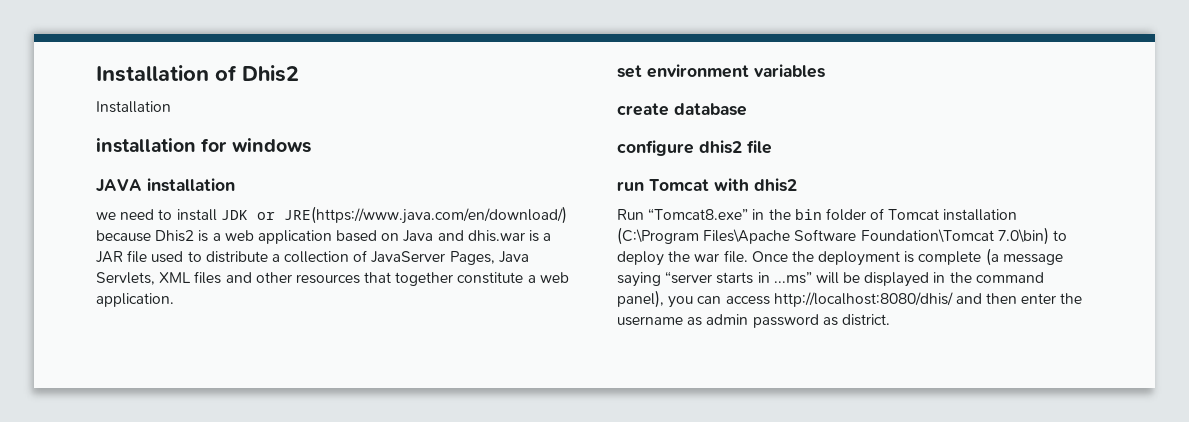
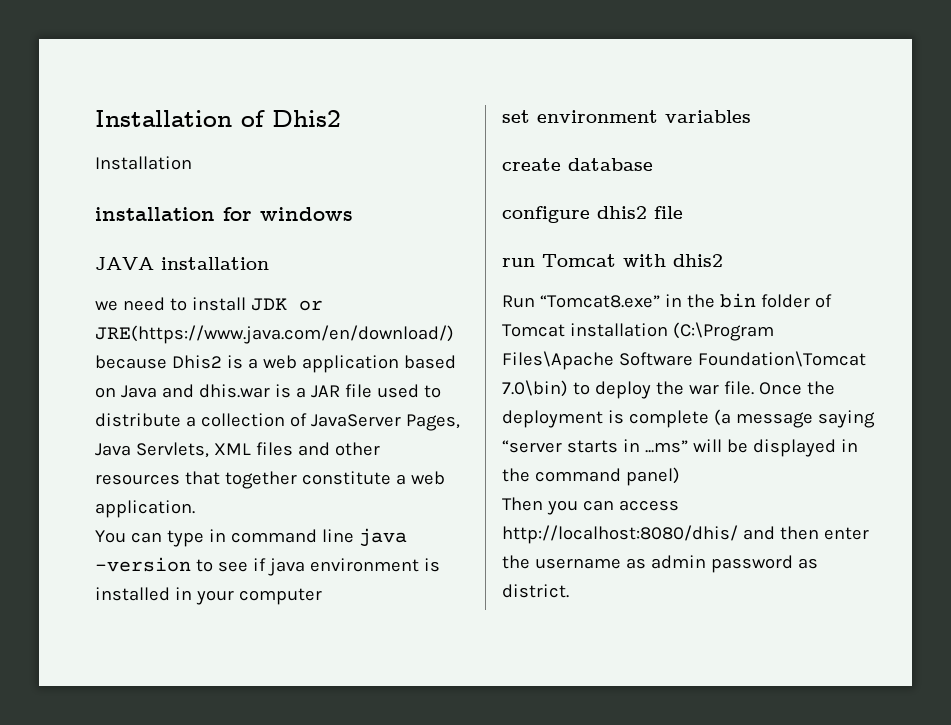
+ You can type in command line java -version to see if java environment is installed in your computer
- Once the deployment is complete (a message saying “server starts in ...ms” will be displayed in the command panel), you can access http://localhost:8080/dhis/ and then enter the username as admin password as district.
+ Once the deployment is complete (a message saying “server starts in ...ms” will be displayed in the command panel)
+ Then you can access http://localhost:8080/dhis/ and then enter the username as admin password as district.

